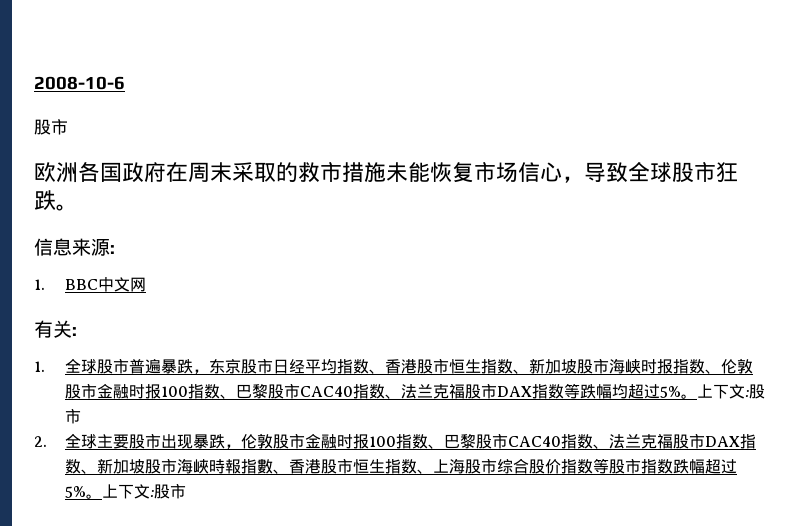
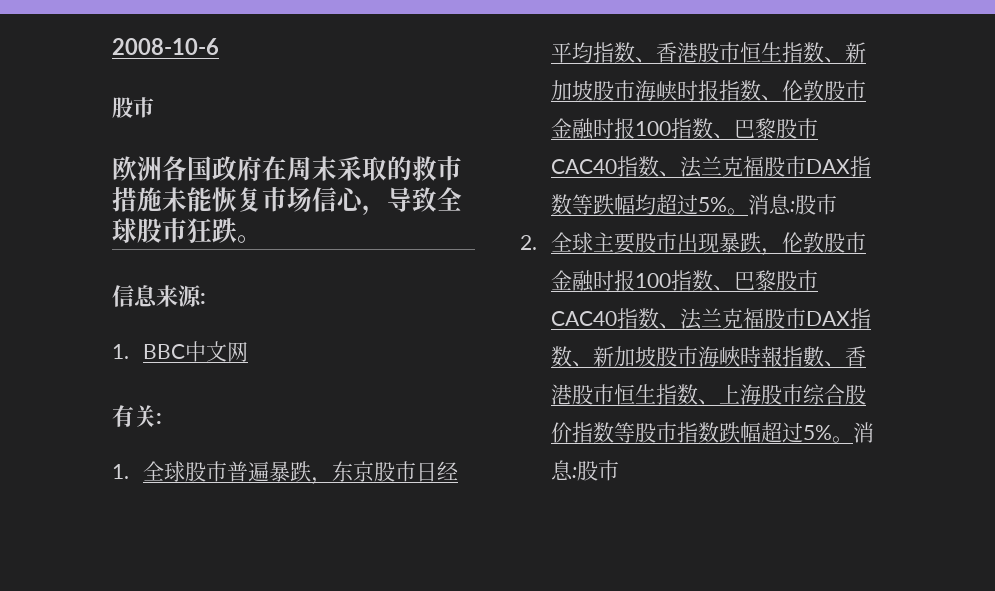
- 1.全球股市普遍暴跌，东京股市日经平均指数、香港股市恒生指数、新加坡股市海峡时报指数、伦敦股市金融时报100指数、巴黎股市CAC40指数、法兰克福股市DAX指数等跌幅均超过5%。上下文:股市
+ 1.全球股市普遍暴跌，东京股市日经平均指数、香港股市恒生指数、新加坡股市海峡时报指数、伦敦股市金融时报100指数、巴黎股市CAC40指数、法兰克福股市DAX指数等跌幅均超过5%。消息:股市
- 2.全球主要股市出现暴跌，伦敦股市金融时报100指数、巴黎股市CAC40指数、法兰克福股市DAX指数、新加坡股市海峽時報指數、香港股市恒生指数、上海股市综合股价指数等股市指数跌幅超过5%。上下文:股市
+ 2.全球主要股市出现暴跌，伦敦股市金融时报100指数、巴黎股市CAC40指数、法兰克福股市DAX指数、新加坡股市海峽時報指數、香港股市恒生指数、上海股市综合股价指数等股市指数跌幅超过5%。消息:股市

